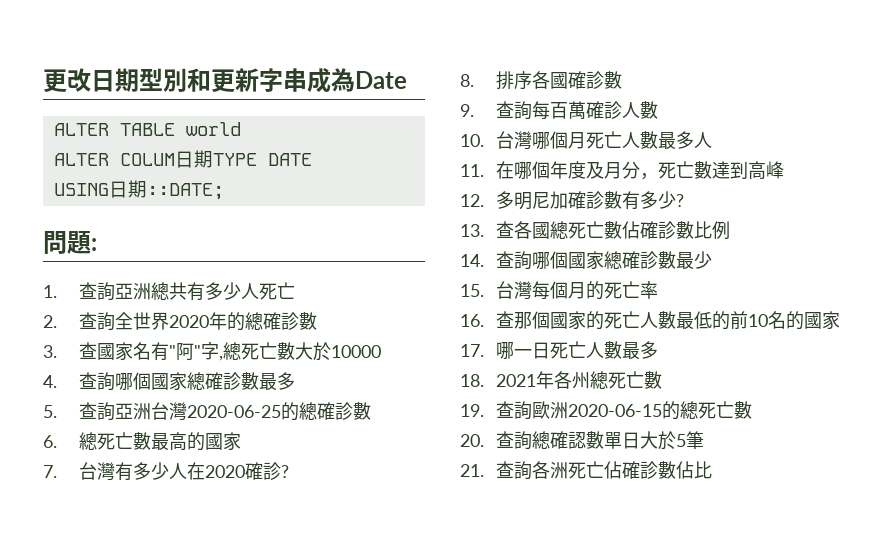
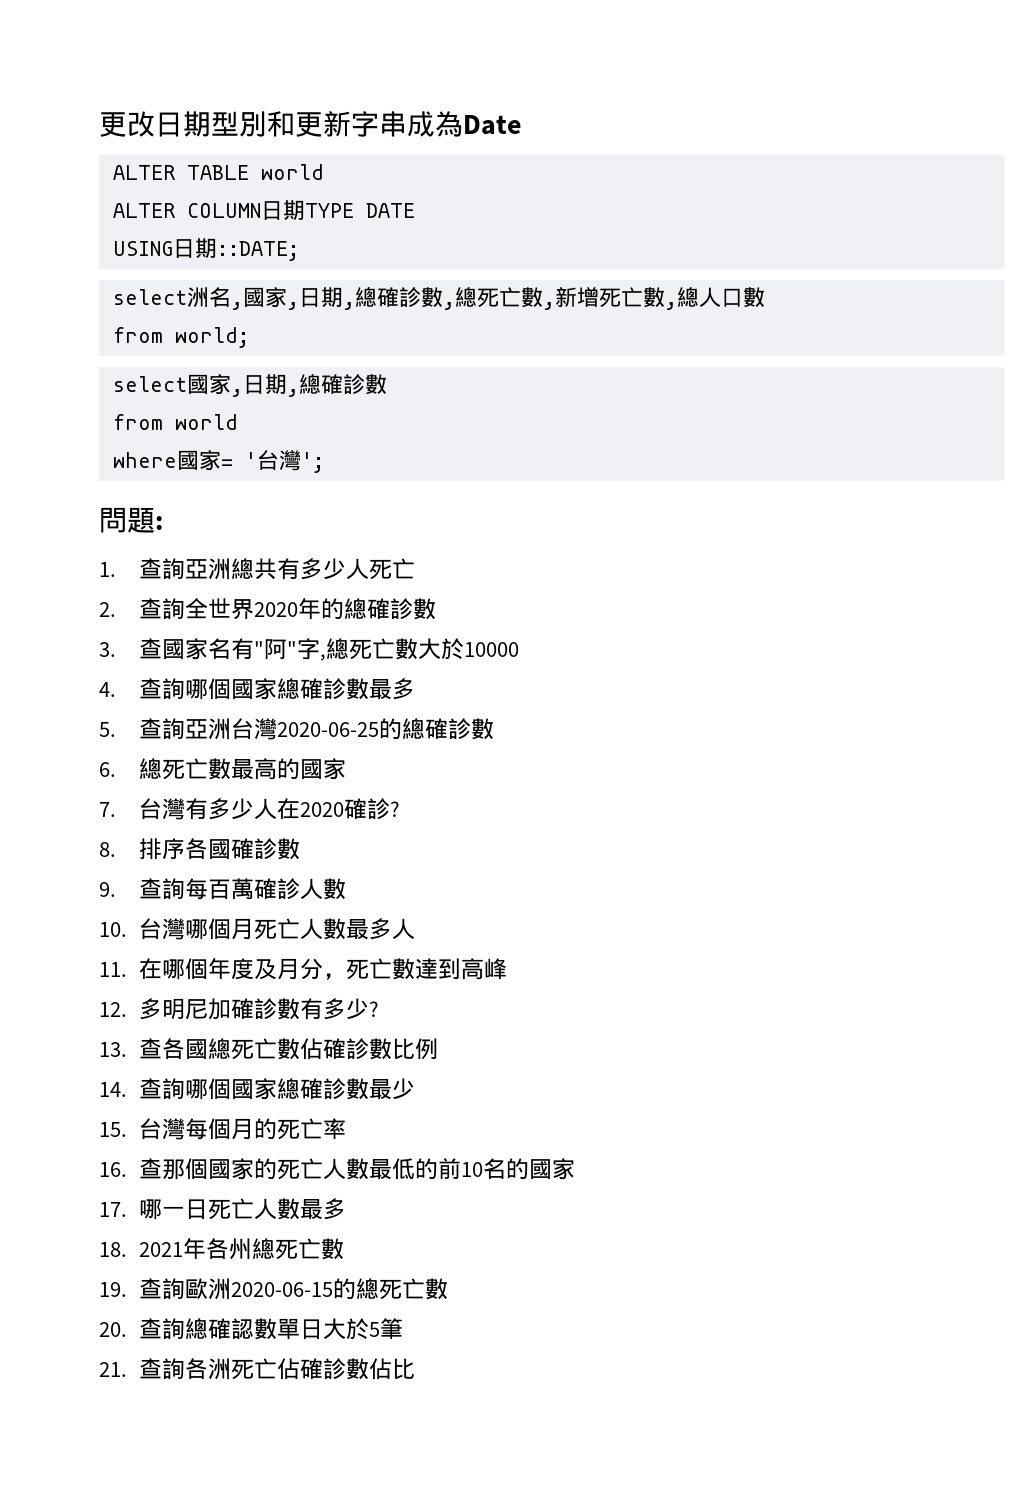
- ALTER COLUM日期TYPE DATE
+ ALTER COLUMN日期TYPE DATE
+ select洲名,國家,日期,總確診數,總死亡數,新增死亡數,總人口數
+ from world;
+ select國家,日期,總確診數
+ from world
+ where國家= '台灣';

